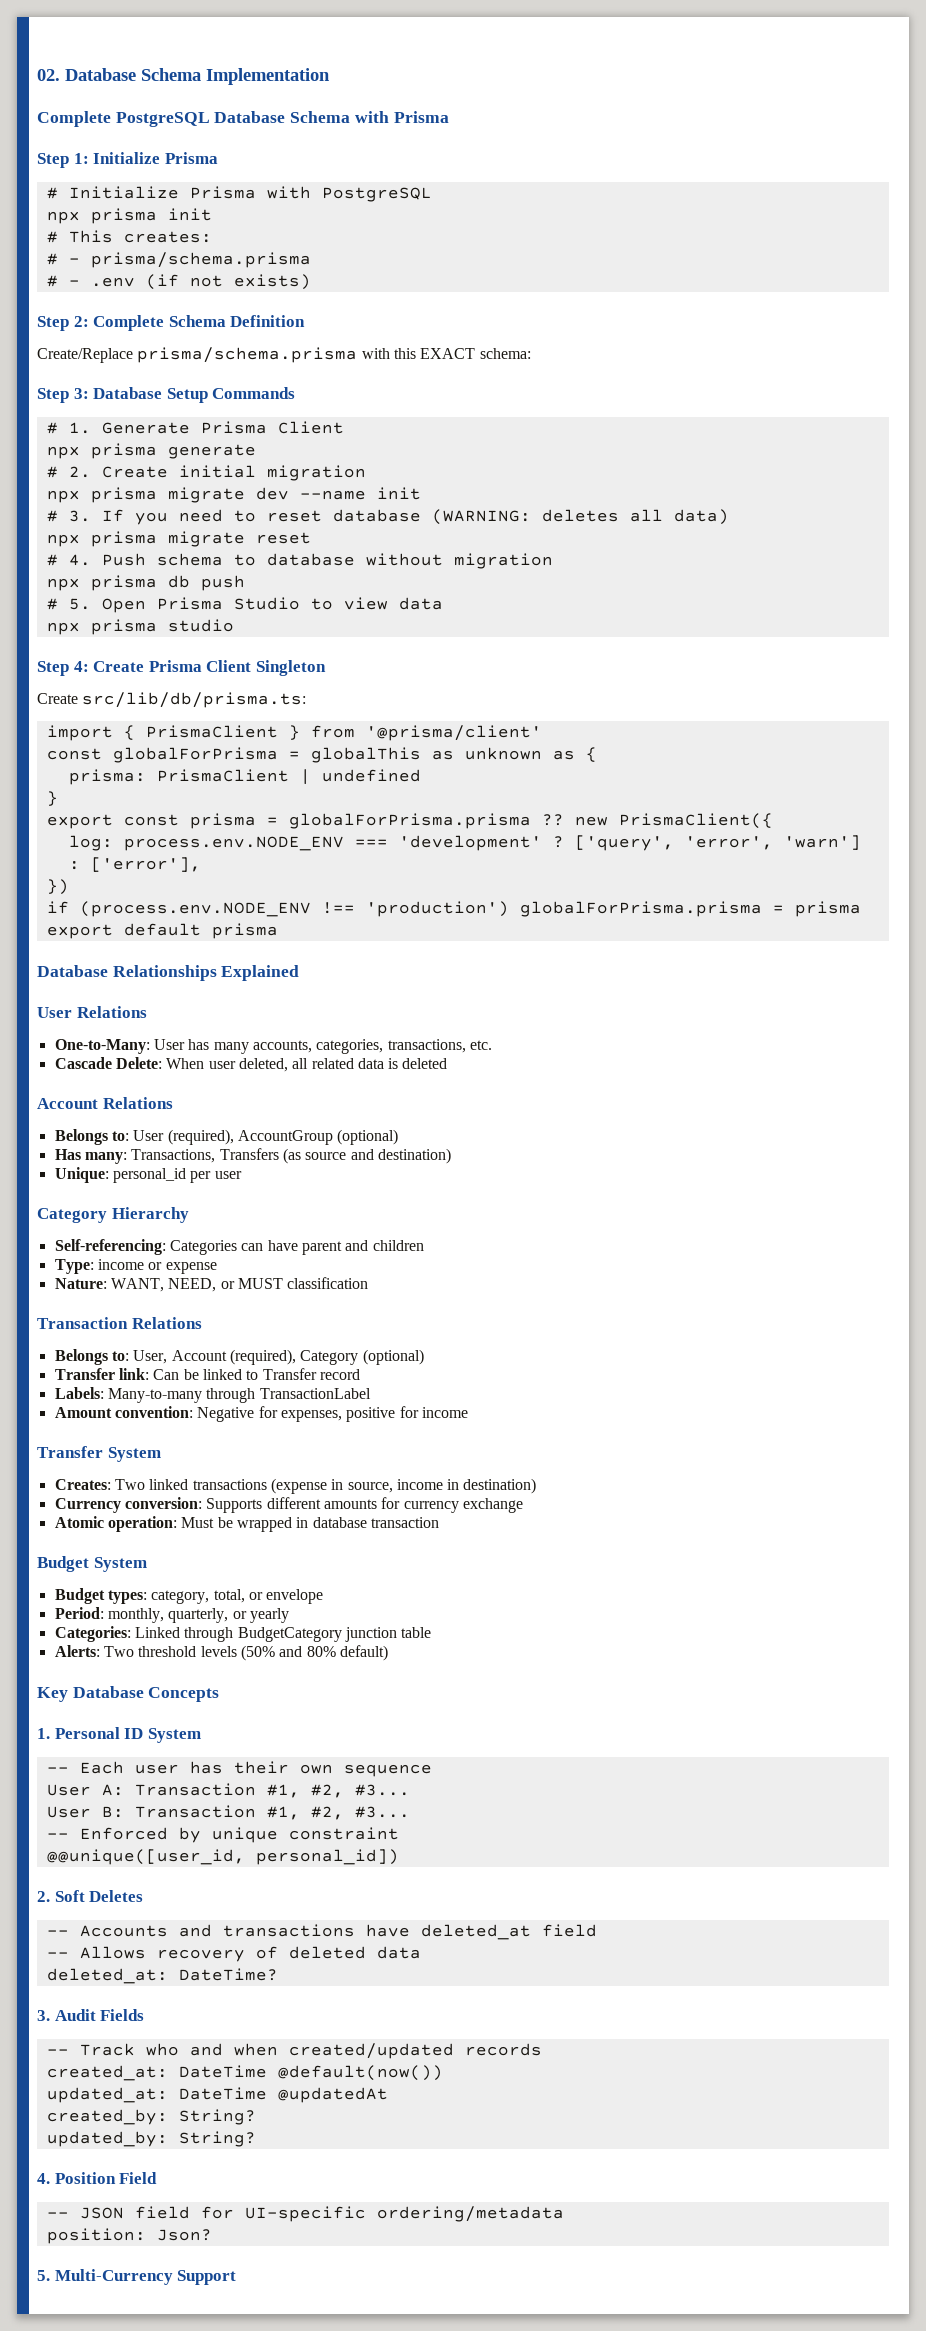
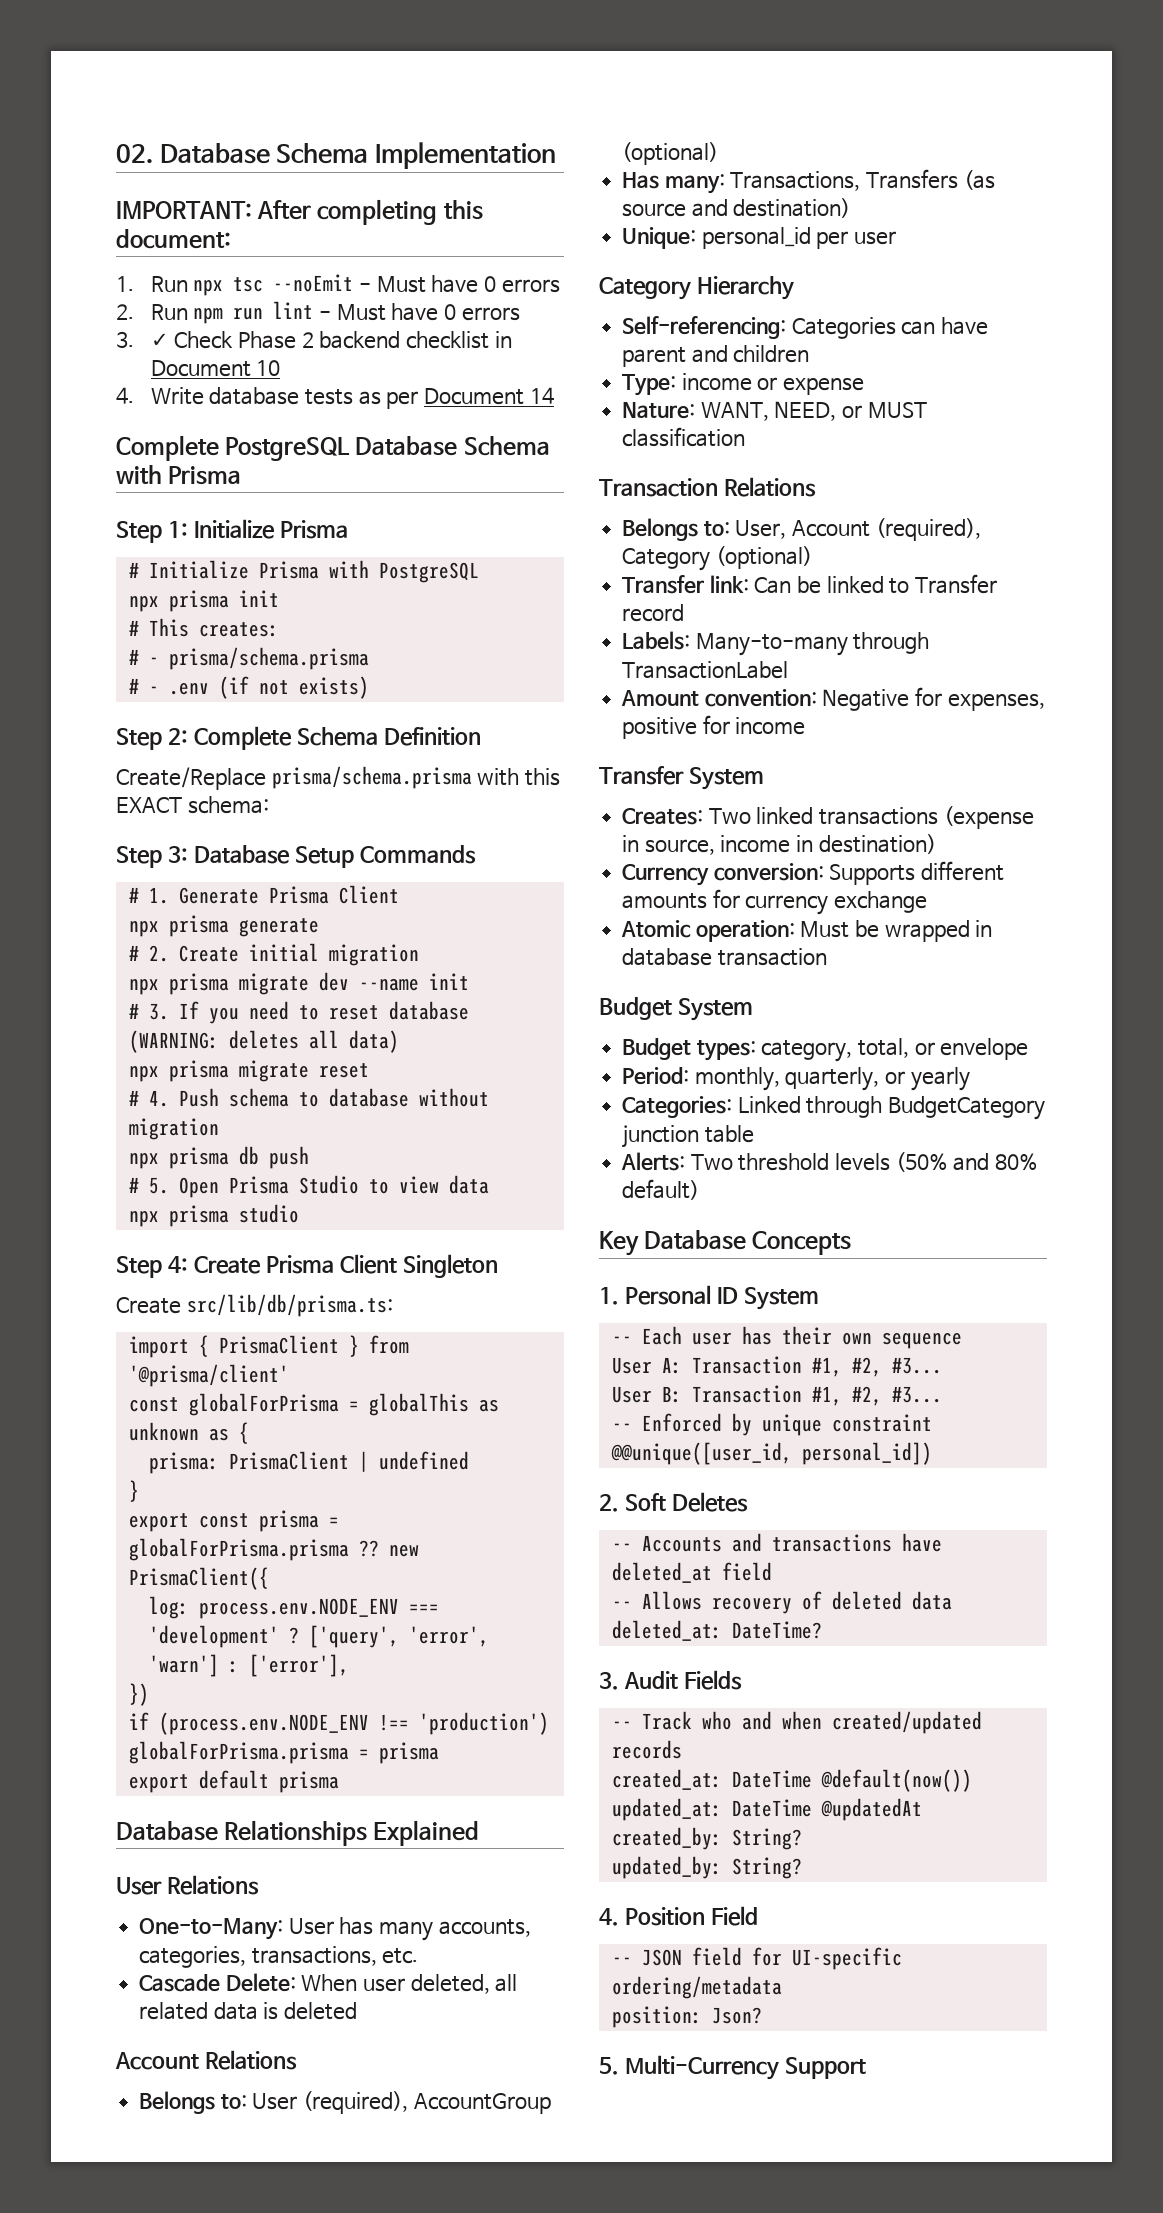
+ IMPORTANT: After completing this document:
+ 1. Run npx tsc --noEmit - Must have 0 errors
+ 2. Run npm run lint - Must have 0 errors
+ 3. ✓ Check Phase 2 backend checklist in Document 10
+ 4. Write database tests as per Document 14

